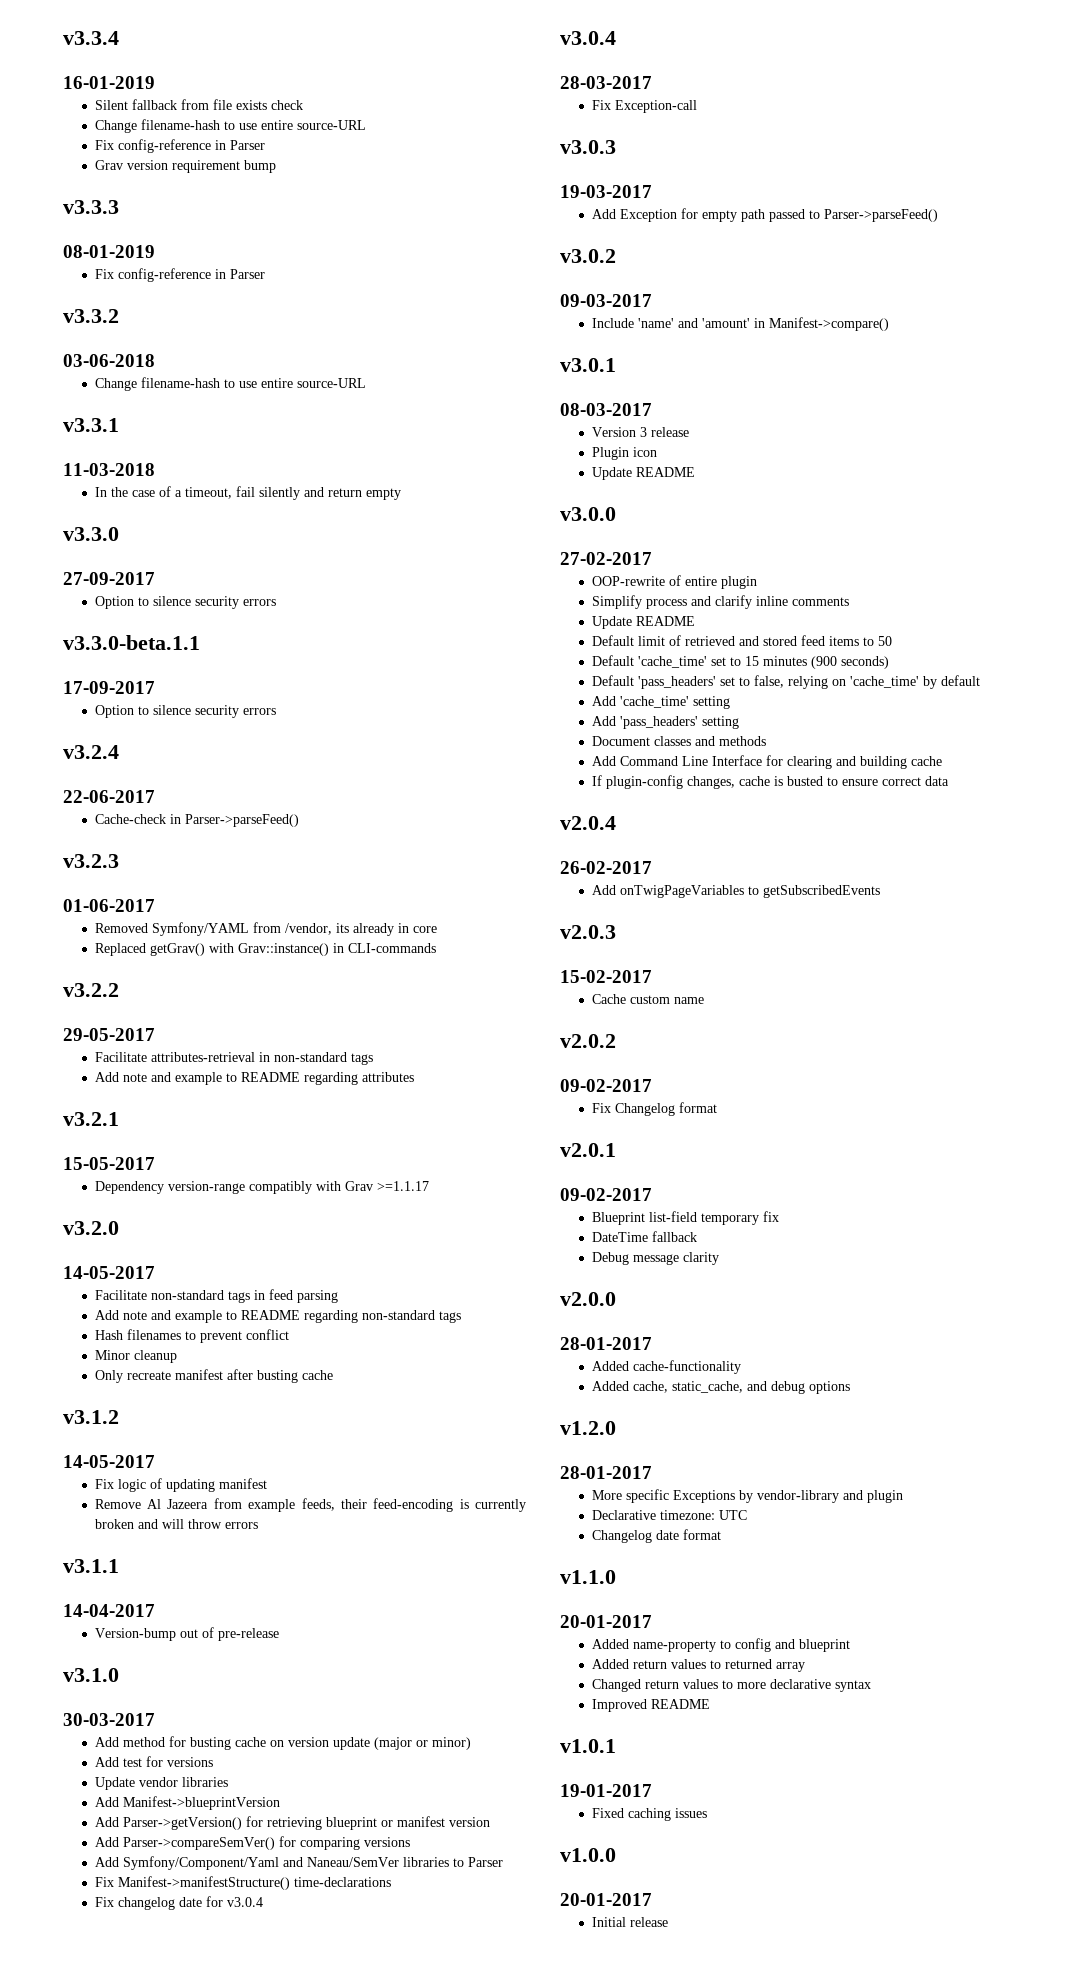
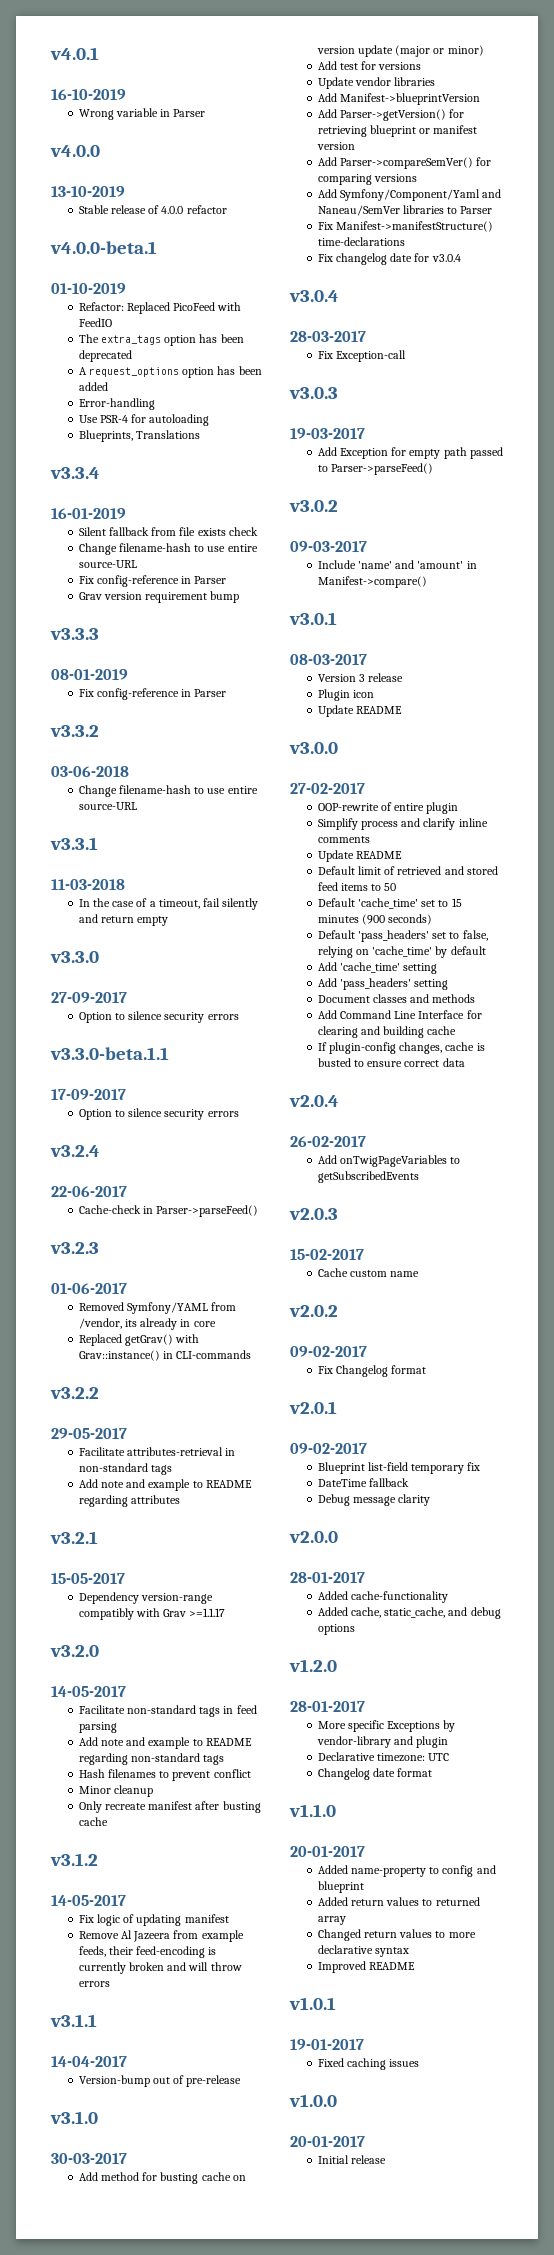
+ v4.0.1
+ 16-10-2019
+ Wrong variable in Parser
+ v4.0.0
+ 13-10-2019
+ Stable release of 4.0.0 refactor
+ v4.0.0-beta.1
+ 01-10-2019
+ Refactor: Replaced PicoFeed with FeedIO
+ The extra_tags option has been deprecated
+ A request_options option has been added
+ Error-handling
+ Use PSR-4 for autoloading
+ Blueprints, Translations

